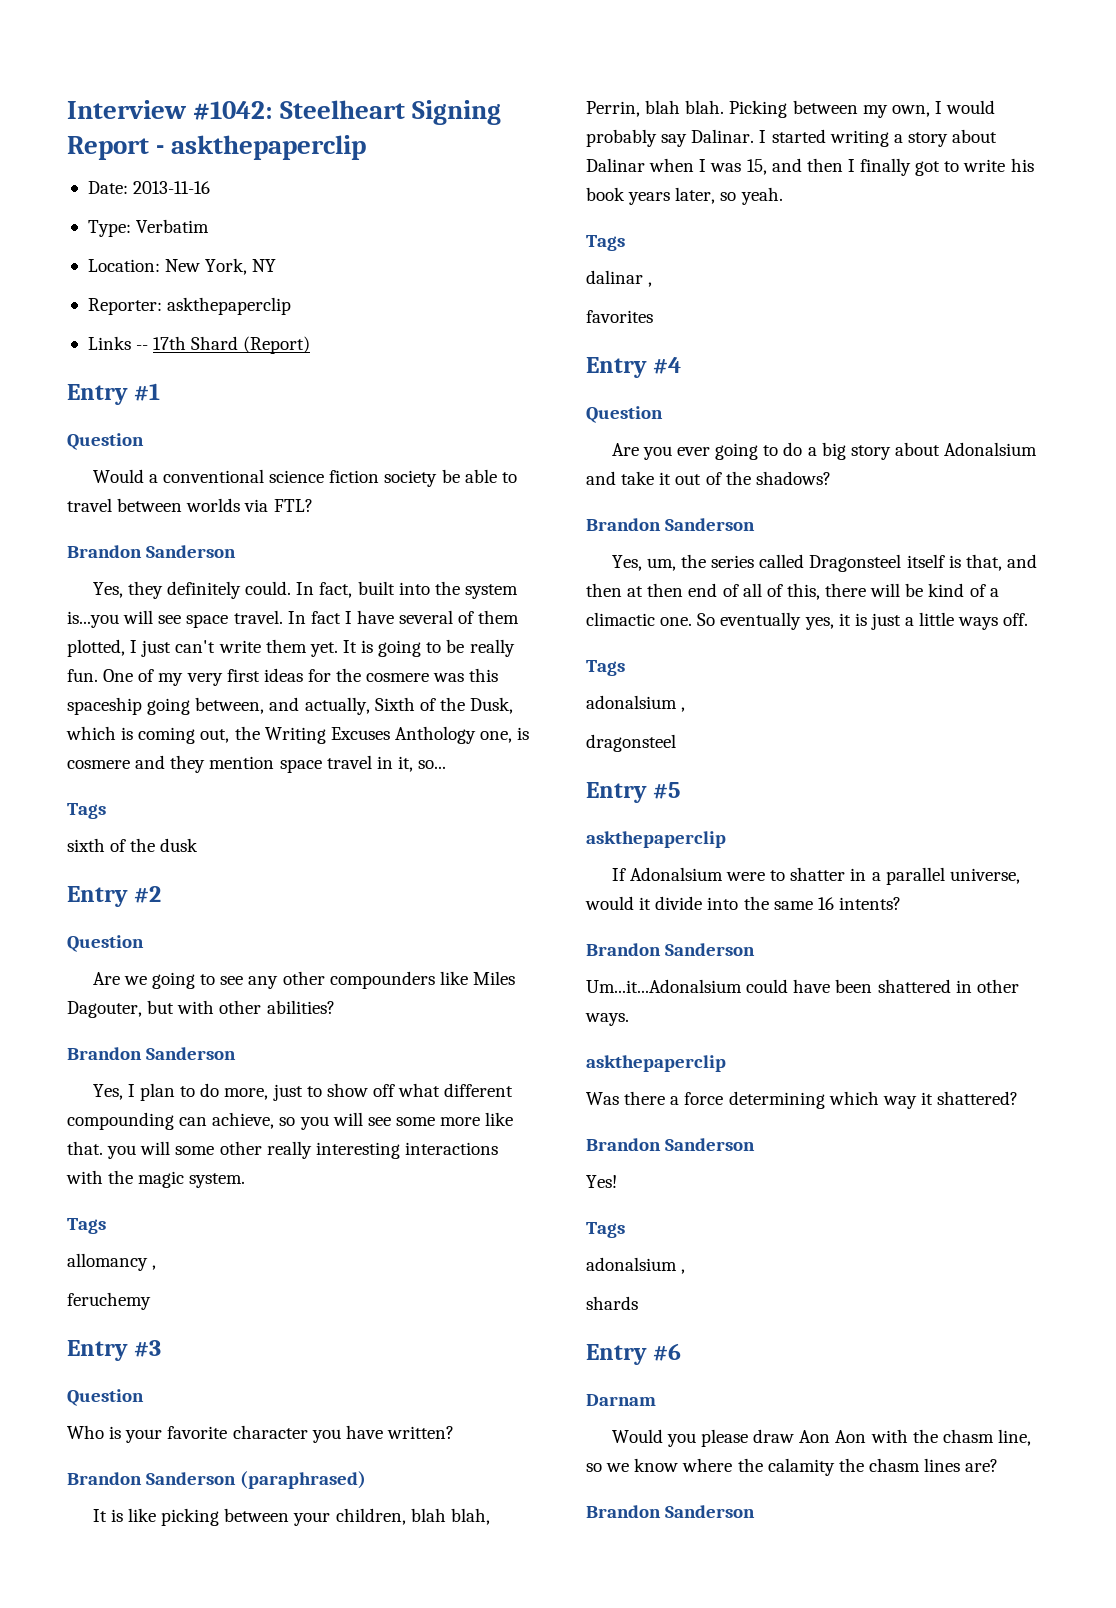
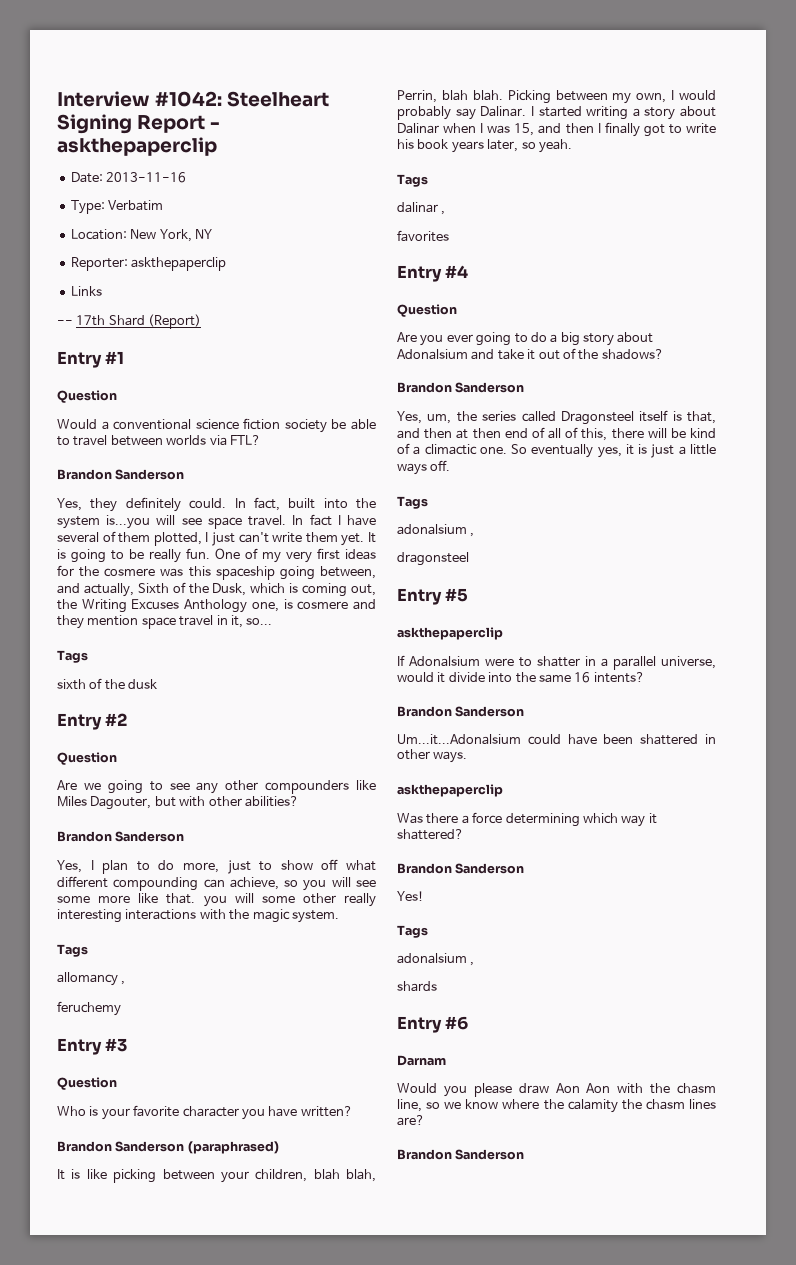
- Links -- 17th Shard (Report)
+ Links
+ -- 17th Shard (Report)

